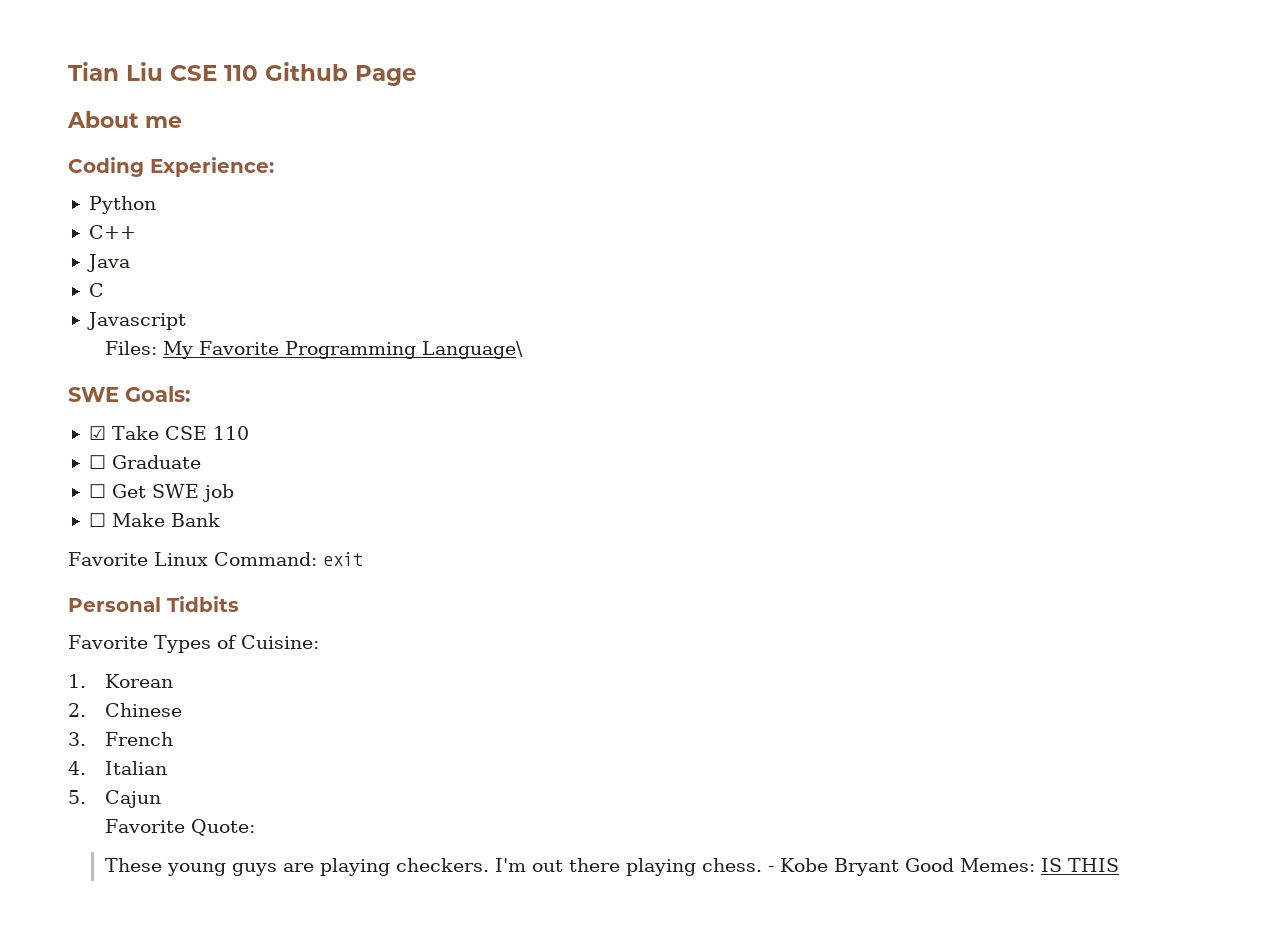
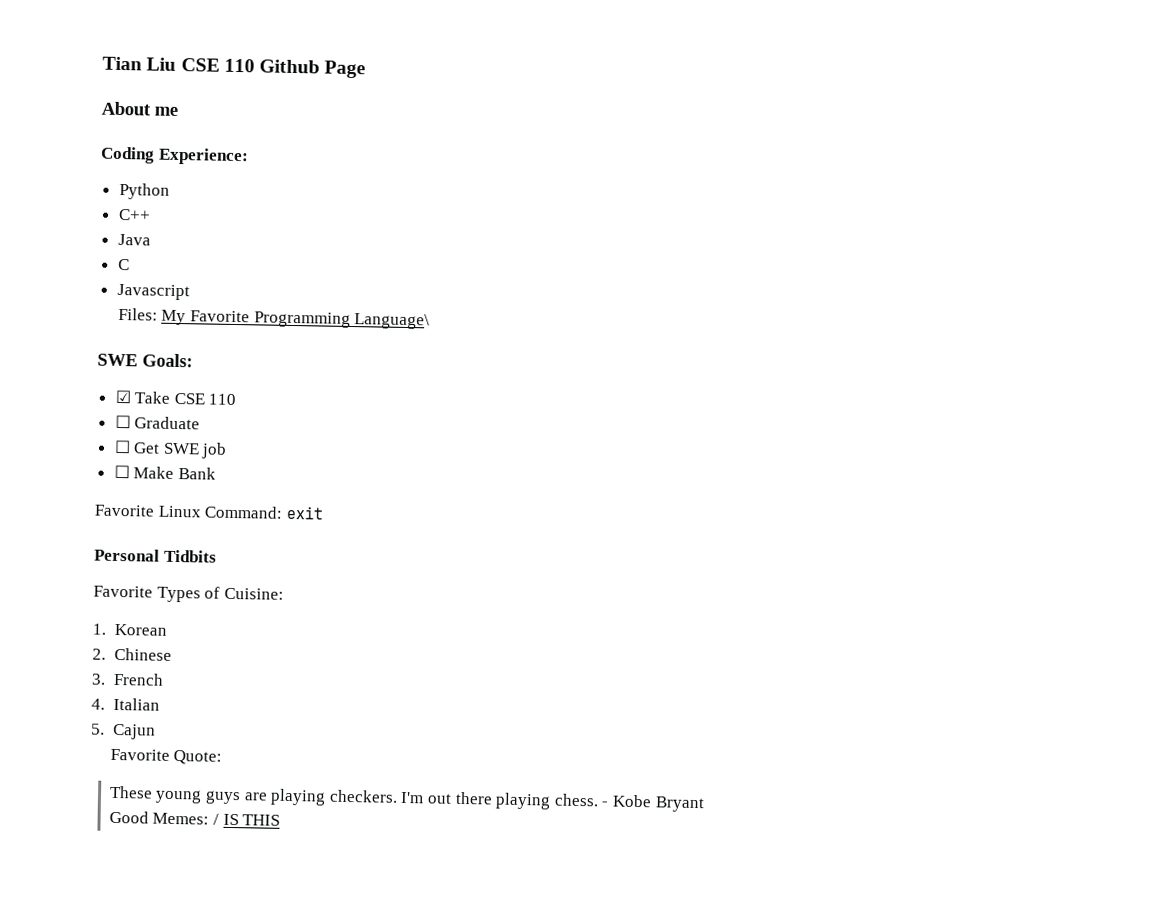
- - Kobe Bryant Good Memes: IS THIS
+ - Kobe Bryant
+ Good Memes: / IS THIS

